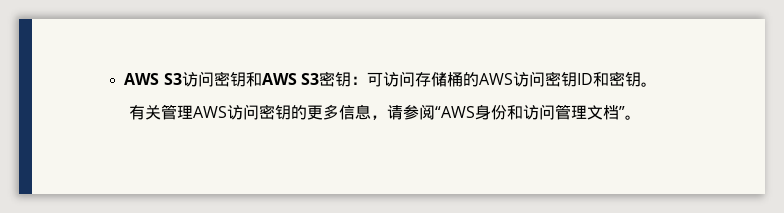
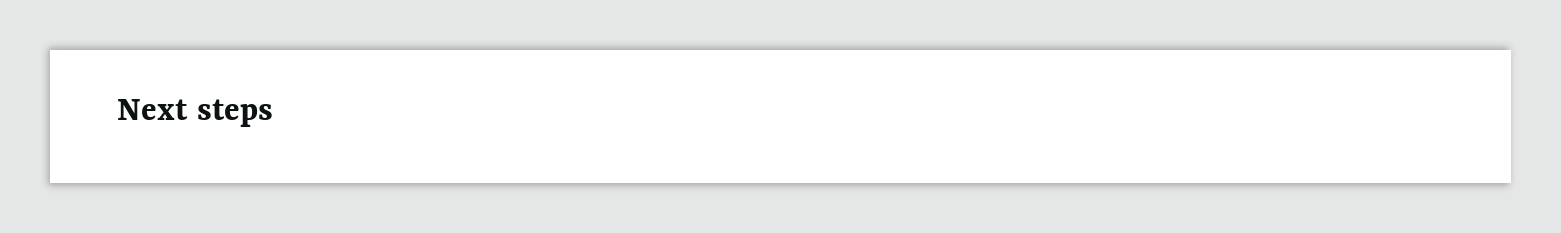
- AWS S3访问密钥和AWS S3密钥：可访问存储桶的AWS访问密钥ID和密钥。
- 有关管理AWS访问密钥的更多信息，请参阅“AWS身份和访问管理文档”。
+ Next steps

